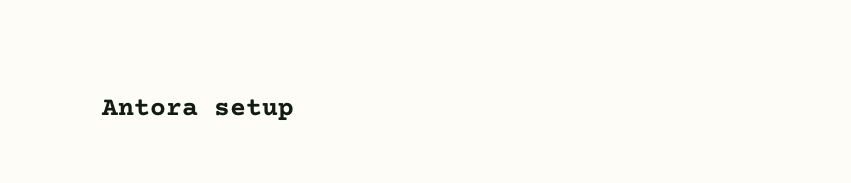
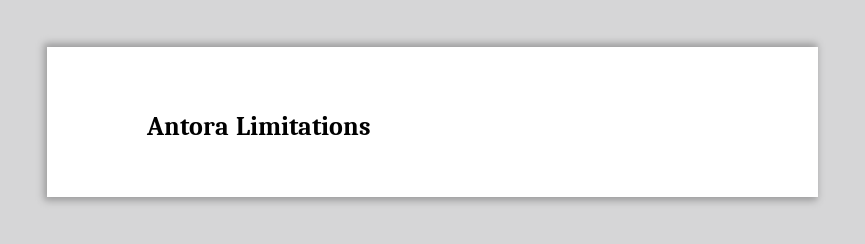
- Antora setup
+ Antora Limitations

